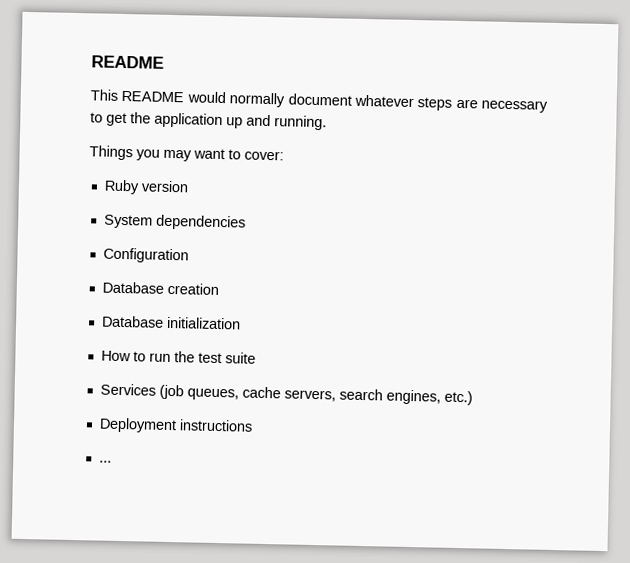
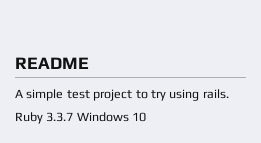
- This README would normally document whatever steps are necessary to get the application up and running.
- Things you may want to cover:
- Ruby version
- System dependencies
- Configuration
- Database creation
- Database initialization
- How to run the test suite
- Services (job queues, cache servers, search engines, etc.)
- Deployment instructions
- ...
+ A simple test project to try using rails.
+ Ruby 3.3.7 Windows 10

